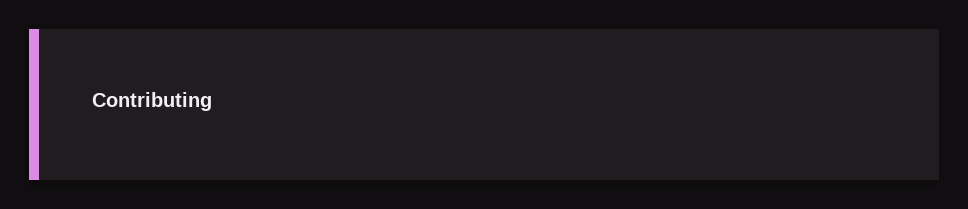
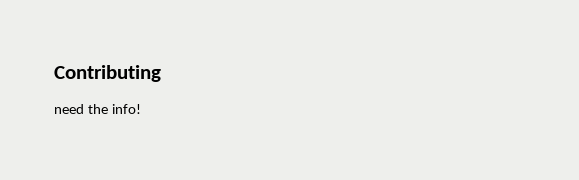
+ need the info!

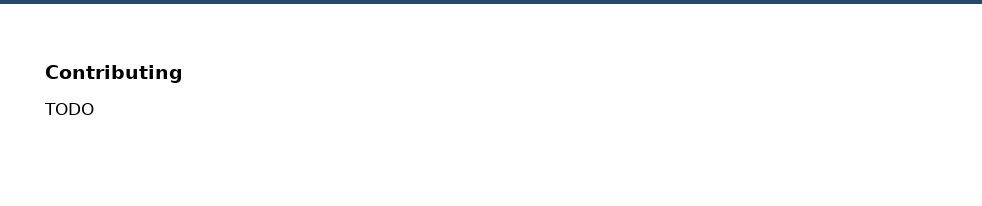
- need the info!
+ TODO

